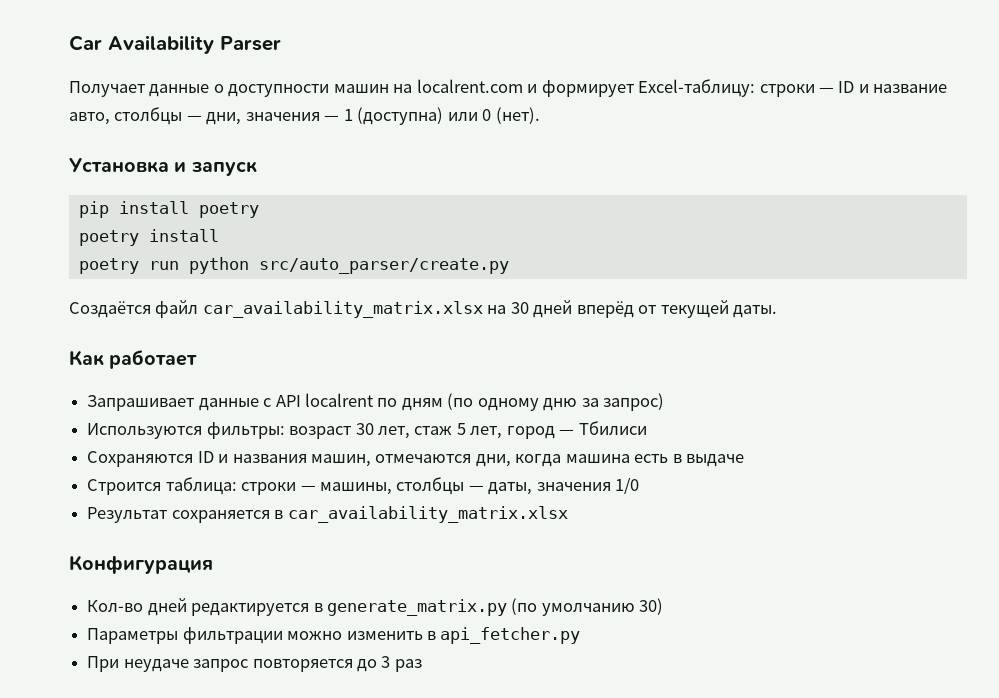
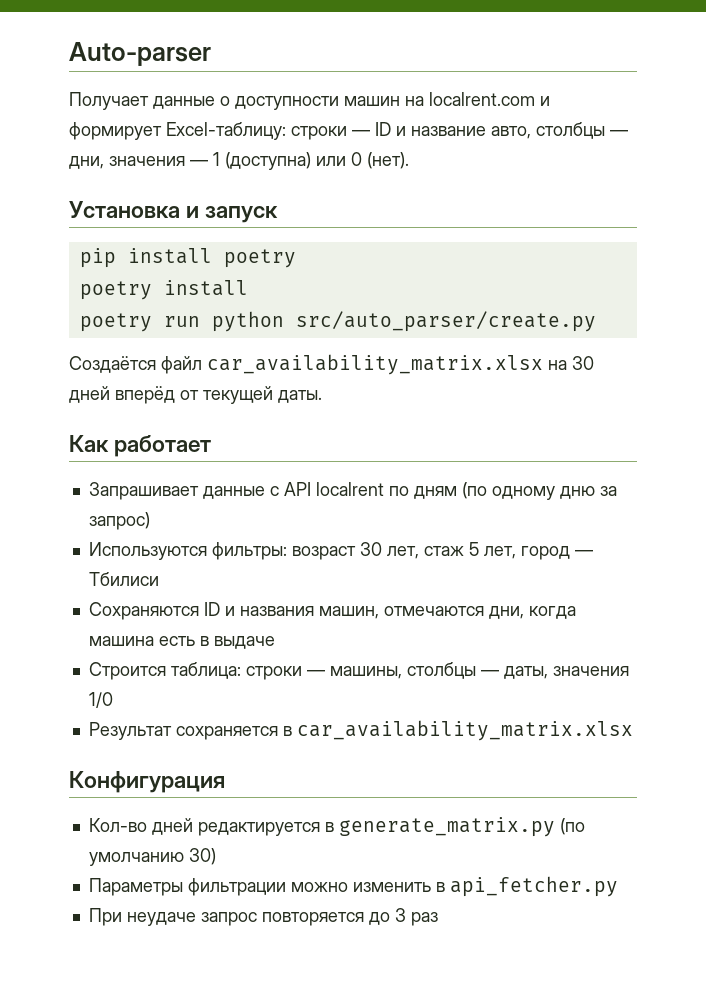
- Car Availability Parser
+ Auto-parser

